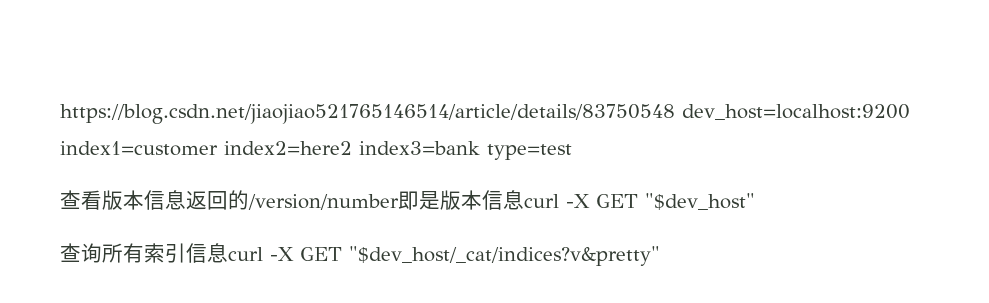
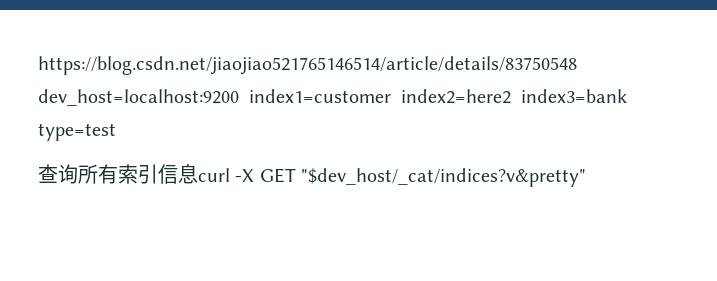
- 查看版本信息返回的/version/number即是版本信息curl -X GET "$dev_host"

